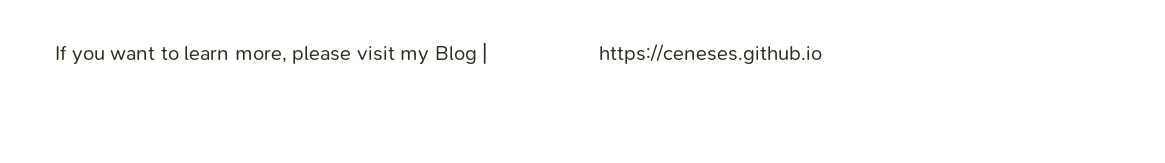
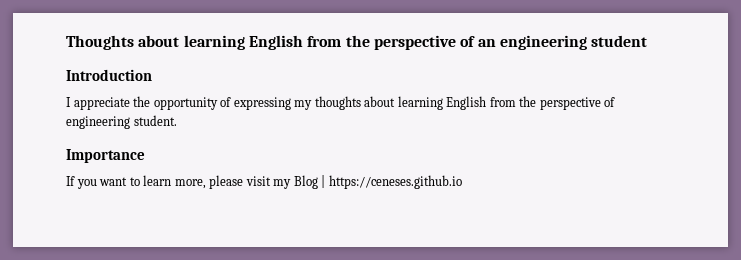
+ Thoughts about learning English from the perspective of an engineering student
+ Introduction
+ I appreciate the opportunity of expressing my thoughts about learning English from the perspective of engineering student.
+ Importance

